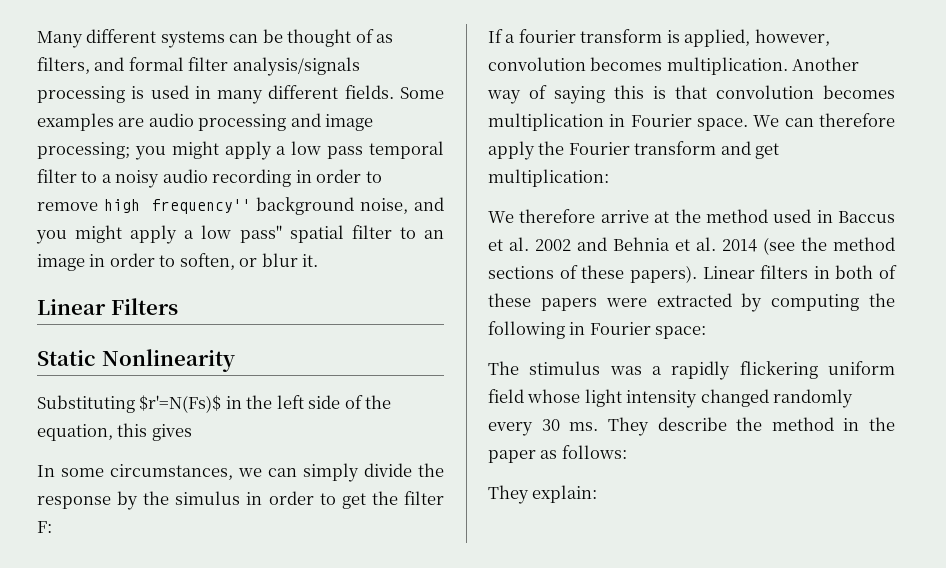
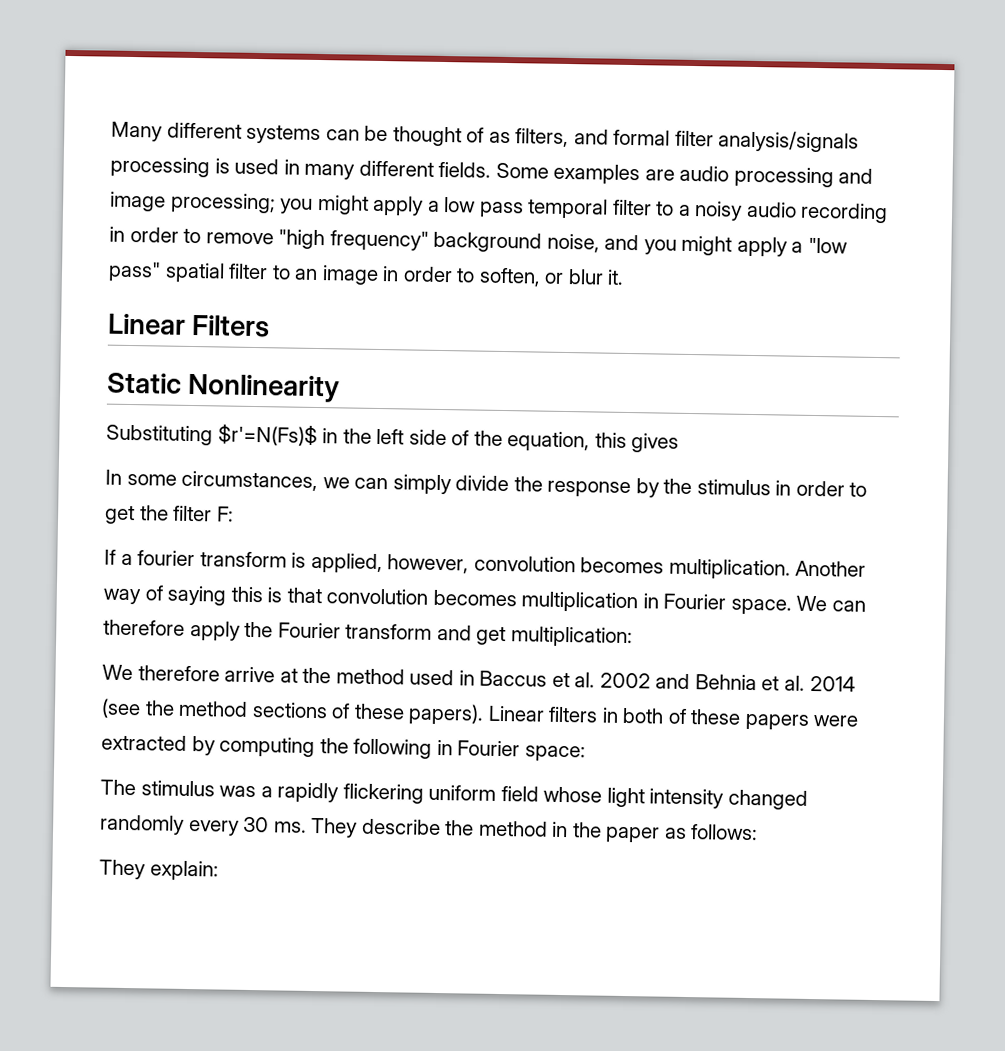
- Some examples are audio processing and image processing; you might apply a low pass temporal filter to a noisy audio recording in order to remove high frequency'' background noise, and you might apply a low pass'' spatial filter to an image in order to soften, or blur it.
+ Some examples are audio processing and image processing; you might apply a low pass temporal filter to a noisy audio recording in order to remove "high frequency" background noise, and you might apply a "low pass" spatial filter to an image in order to soften, or blur it.
- In some circumstances, we can simply divide the response by the simulus in order to get the filter F:
+ In some circumstances, we can simply divide the response by the stimulus in order to get the filter F:

